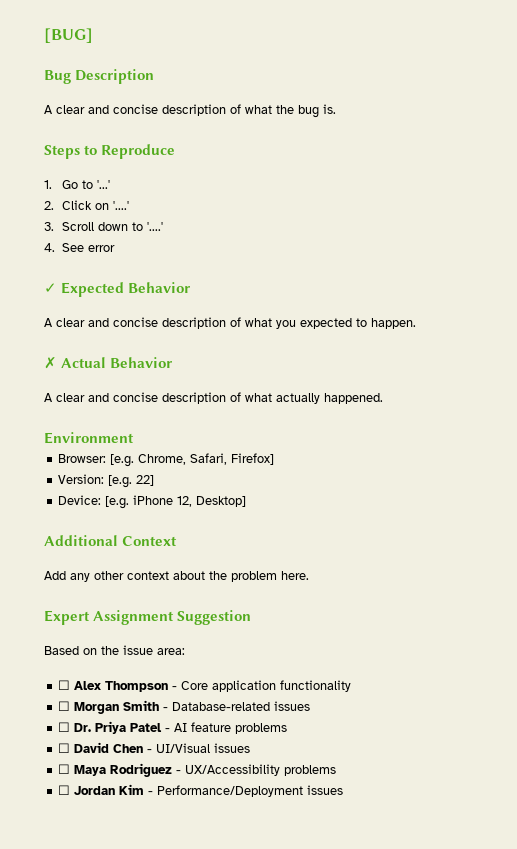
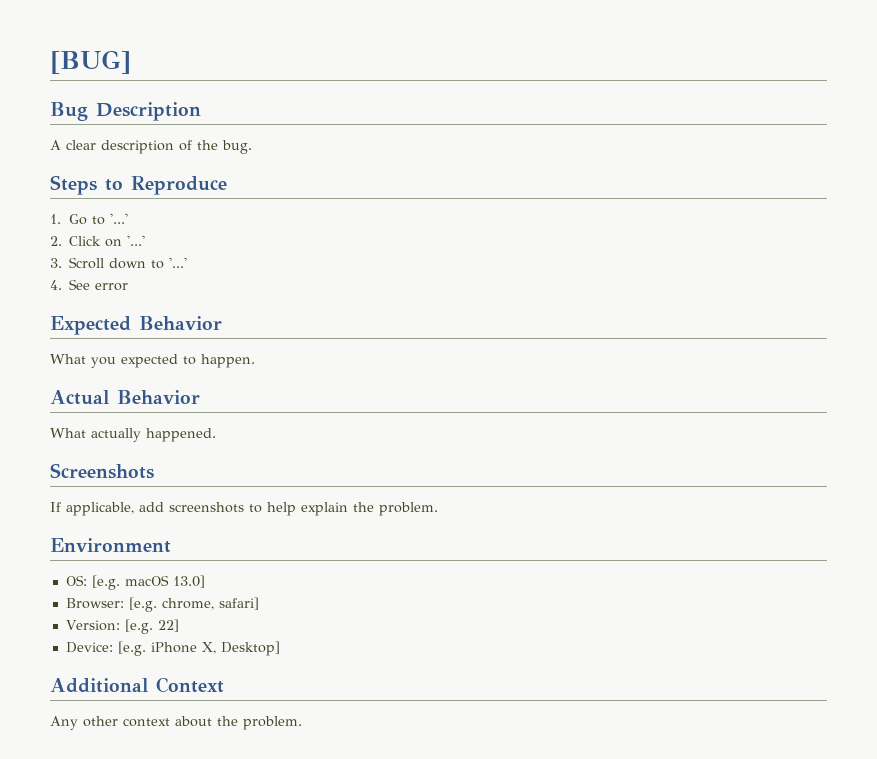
- A clear and concise description of what the bug is.
+ A clear description of the bug.
- 2. Click on '....'
+ 2. Click on '...'
- 3. Scroll down to '....'
+ 3. Scroll down to '...'
- ✓ Expected Behavior
+ Expected Behavior
- A clear and concise description of what you expected to happen.
+ What you expected to happen.
- ✗ Actual Behavior
+ Actual Behavior
- A clear and concise description of what actually happened.
+ What actually happened.
+ Screenshots
+ If applicable, add screenshots to help explain the problem.
  Environment
+ OS: [e.g. macOS 13.0]
- Browser: [e.g. Chrome, Safari, Firefox]
+ Browser: [e.g. chrome, safari]
- Device: [e.g. iPhone 12, Desktop]
+ Device: [e.g. iPhone X, Desktop]
- Add any other context about the problem here.
- Expert Assignment Suggestion
- Based on the issue area:
- ☐ Alex Thompson - Core application functionality
- ☐ Morgan Smith - Database-related issues
- ☐ Dr. Priya Patel - AI feature problems
- ☐ David Chen - UI/Visual issues
- ☐ Maya Rodriguez - UX/Accessibility problems
- ☐ Jordan Kim - Performance/Deployment issues
+ Any other context about the problem.

